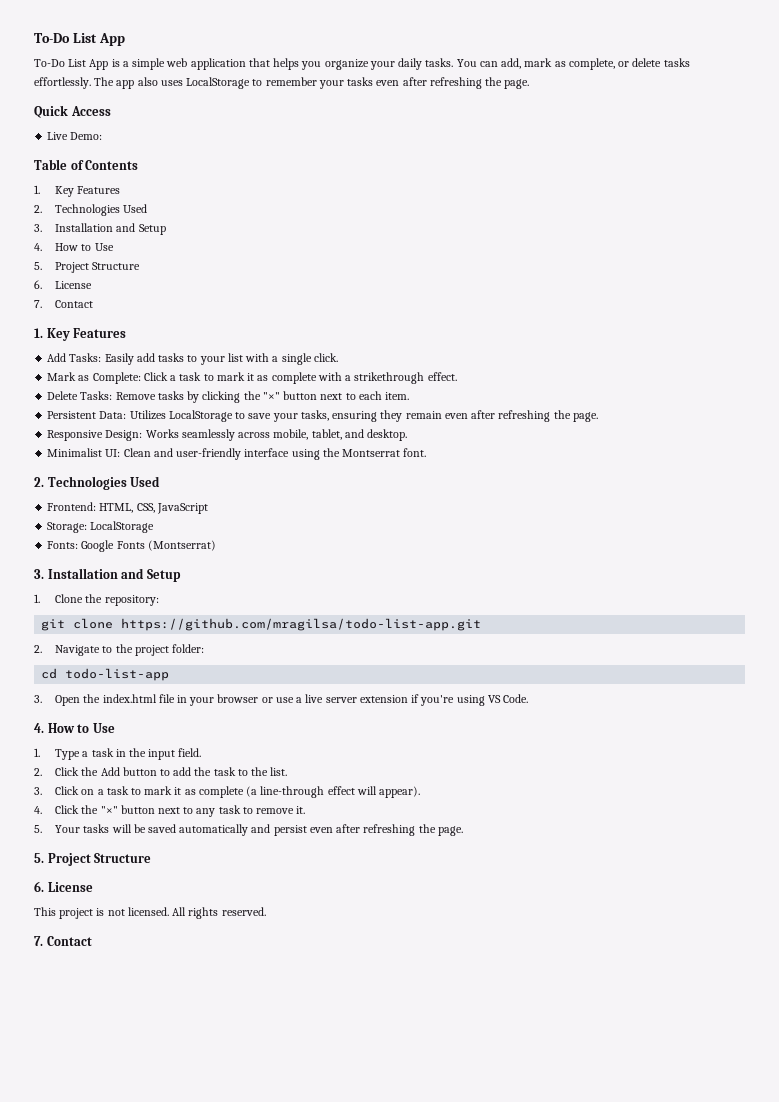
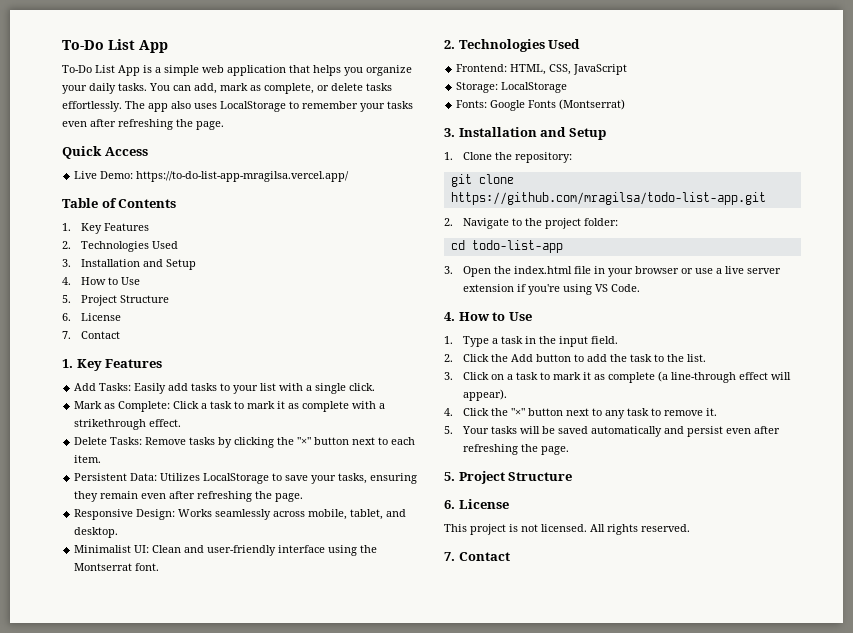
- Live Demo:
+ Live Demo: https://to-do-list-app-mragilsa.vercel.app/

